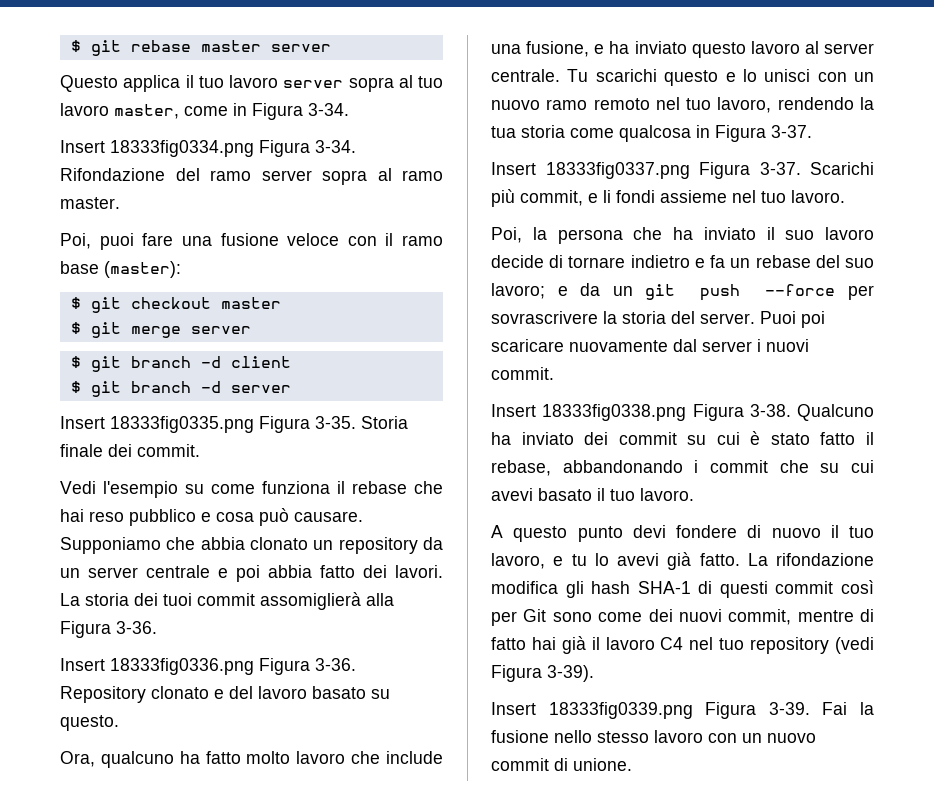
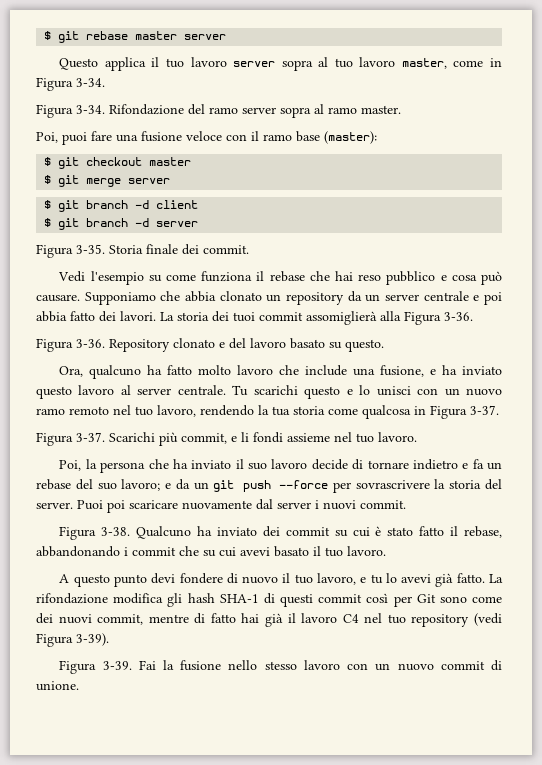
  Questo applica il tuo lavoro server sopra al tuo lavoro master, come in Figura 3-34.
- Insert 18333fig0334.png Figura 3-34.
+ Figura 3-34.
- Insert 18333fig0335.png Figura 3-35.
+ Figura 3-35.
  La storia dei tuoi commit assomiglierà alla Figura 3-36.
- Insert 18333fig0336.png Figura 3-36.
+ Figura 3-36.
  Tu scarichi questo e lo unisci con un nuovo ramo remoto nel tuo lavoro, rendendo la tua storia come qualcosa in Figura 3-37.
- Insert 18333fig0337.png Figura 3-37.
+ Figura 3-37.
- Insert 18333fig0338.png Figura 3-38.
+ Figura 3-38.
- Insert 18333fig0339.png Figura 3-39.
+ Figura 3-39.

